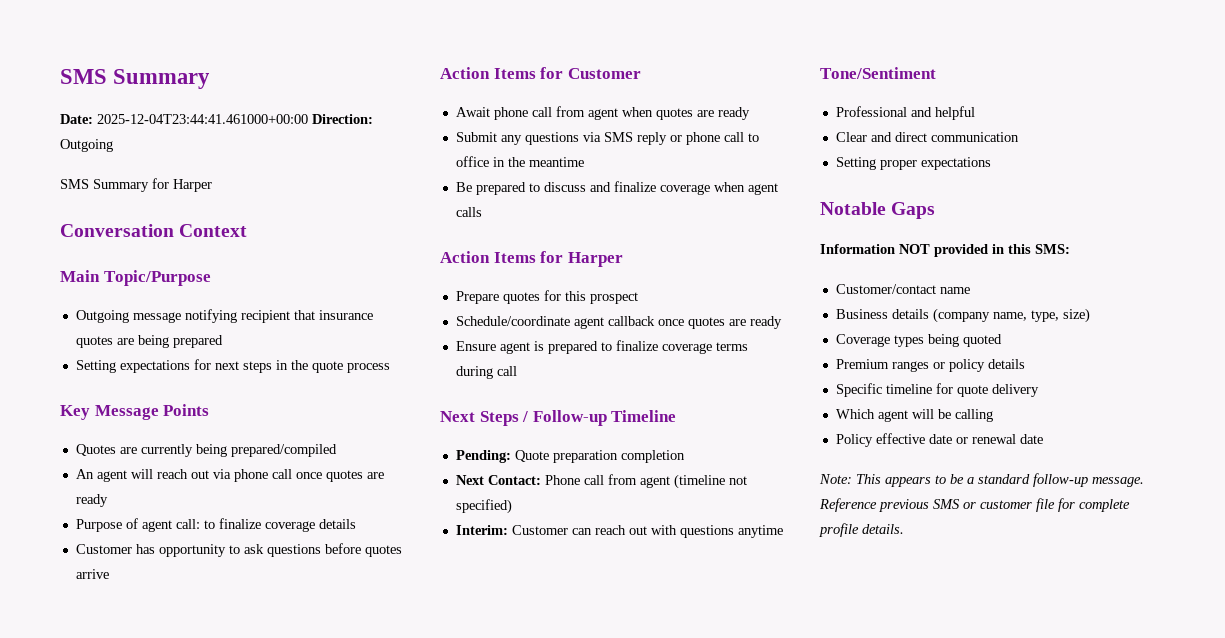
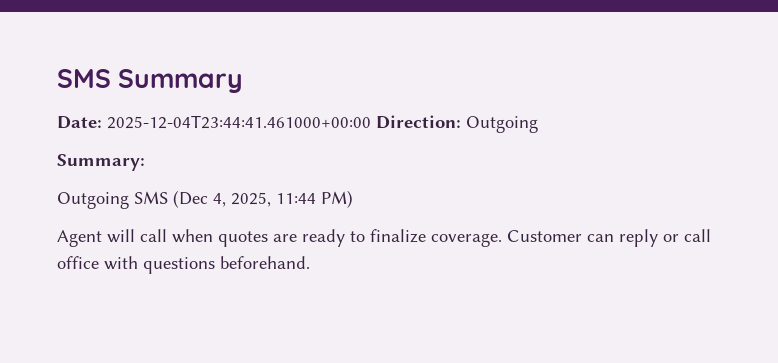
- SMS Summary for Harper
- Conversation Context
- Main Topic/Purpose
- Outgoing message notifying recipient that insurance quotes are being prepared
- Setting expectations for next steps in the quote process
- Key Message Points
- Quotes are currently being prepared/compiled
- An agent will reach out via phone call once quotes are ready
- Purpose of agent call: to finalize coverage details
- Customer has opportunity to ask questions before quotes arrive
- Action Items for Customer
- Await phone call from agent when quotes are ready
- Submit any questions via SMS reply or phone call to office in the meantime
- Be prepared to discuss and finalize coverage when agent calls
- Action Items for Harper
- Prepare quotes for this prospect
- Schedule/coordinate agent callback once quotes are ready
- Ensure agent is prepared to finalize coverage terms during call
- Next Steps / Follow-up Timeline
- Pending: Quote preparation completion
- Next Contact: Phone call from agent (timeline not specified)
- Interim: Customer can reach out with questions anytime
- Tone/Sentiment
- Professional and helpful
- Clear and direct communication
- Setting proper expectations
- Notable Gaps
- Information NOT provided in this SMS:
- Customer/contact name
- Business details (company name, type, size)
- Coverage types being quoted
- Premium ranges or policy details
- Specific timeline for quote delivery
- Which agent will be calling
- Policy effective date or renewal date
- Note: This appears to be a standard follow-up message. Reference previous SMS or customer file for complete profile details.
+ Summary:
+ Outgoing SMS (Dec 4, 2025, 11:44 PM)
+ Agent will call when quotes are ready to finalize coverage. Customer can reply or call office with questions beforehand.

